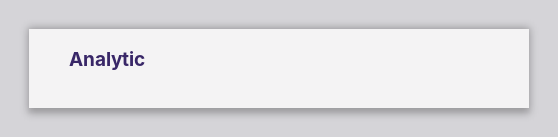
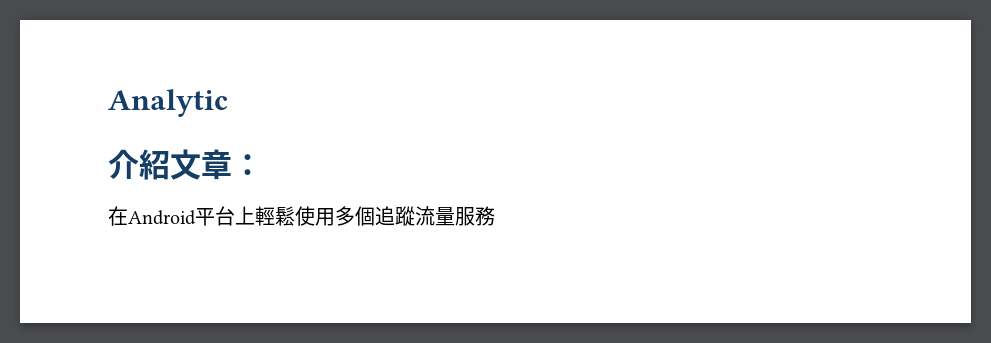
+ 介紹文章：
+ 在Android平台上輕鬆使用多個追蹤流量服務

